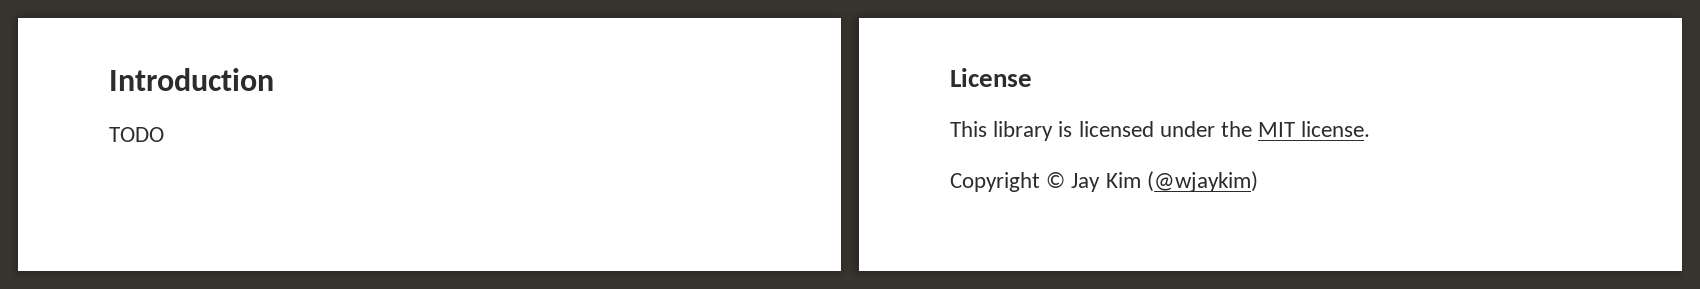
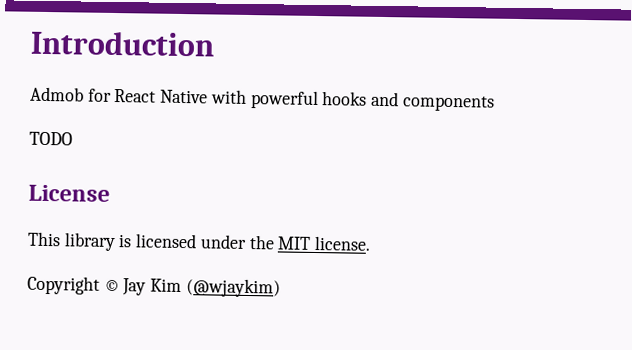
+ Admob for React Native with powerful hooks and components

